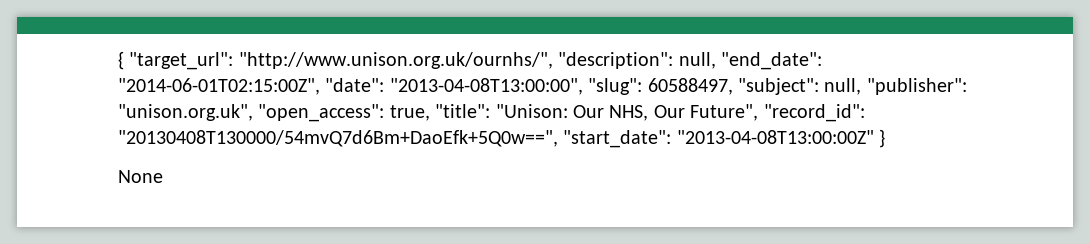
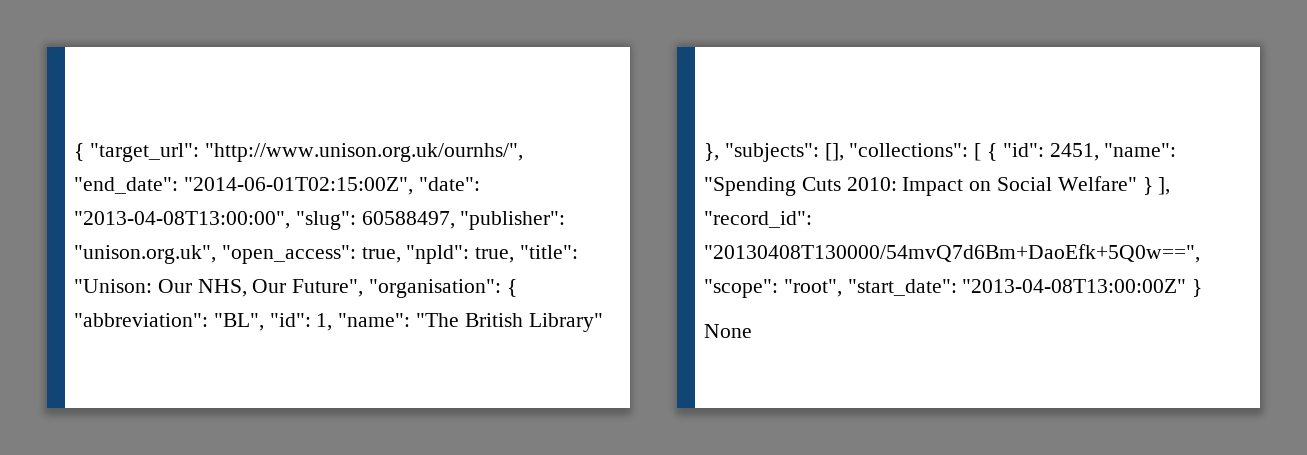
- { "target_url": "http://www.unison.org.uk/ournhs/", "description": null, "end_date": "2014-06-01T02:15:00Z", "date": "2013-04-08T13:00:00", "slug": 60588497, "subject": null, "publisher": "unison.org.uk", "open_access": true, "title": "Unison: Our NHS, Our Future", "record_id": "20130408T130000/54mvQ7d6Bm+DaoEfk+5Q0w==", "start_date": "2013-04-08T13:00:00Z" }
+ { "target_url": "http://www.unison.org.uk/ournhs/", "end_date": "2014-06-01T02:15:00Z", "date": "2013-04-08T13:00:00", "slug": 60588497, "publisher": "unison.org.uk", "open_access": true, "npld": true, "title": "Unison: Our NHS, Our Future", "organisation": { "abbreviation": "BL", "id": 1, "name": "The British Library" }, "subjects": [], "collections": [ { "id": 2451, "name": "Spending Cuts 2010: Impact on Social Welfare" } ], "record_id": "20130408T130000/54mvQ7d6Bm+DaoEfk+5Q0w==", "scope": "root", "start_date": "2013-04-08T13:00:00Z" }

